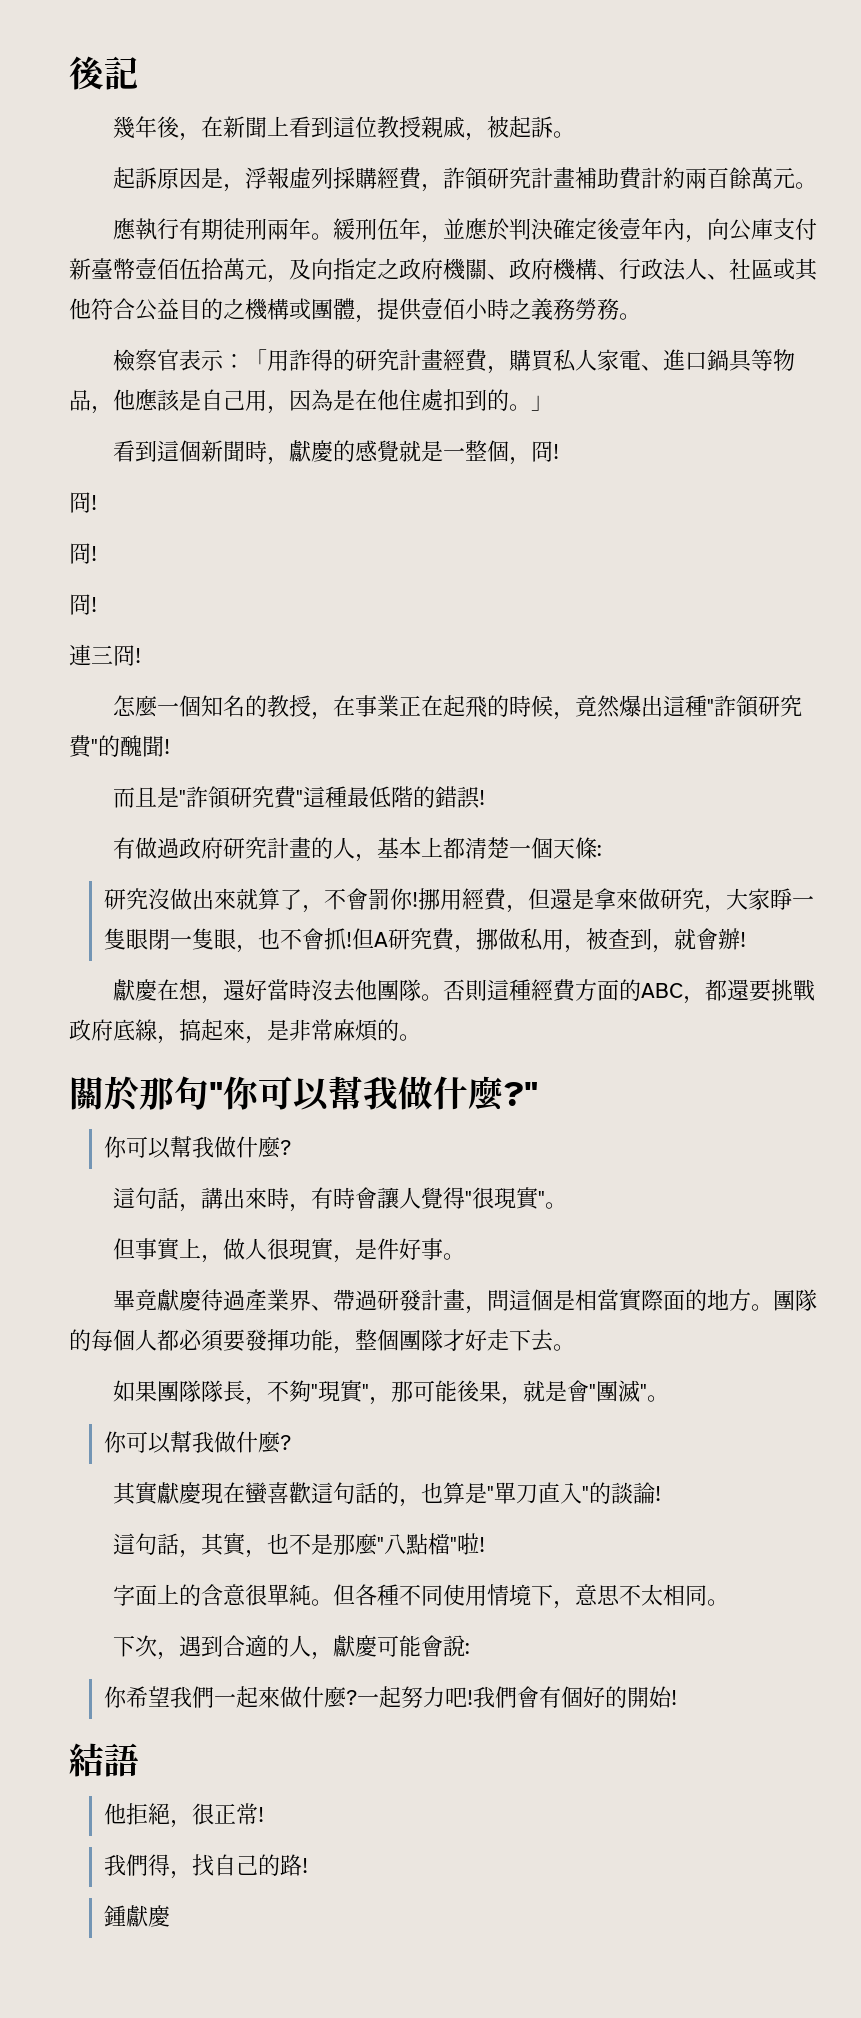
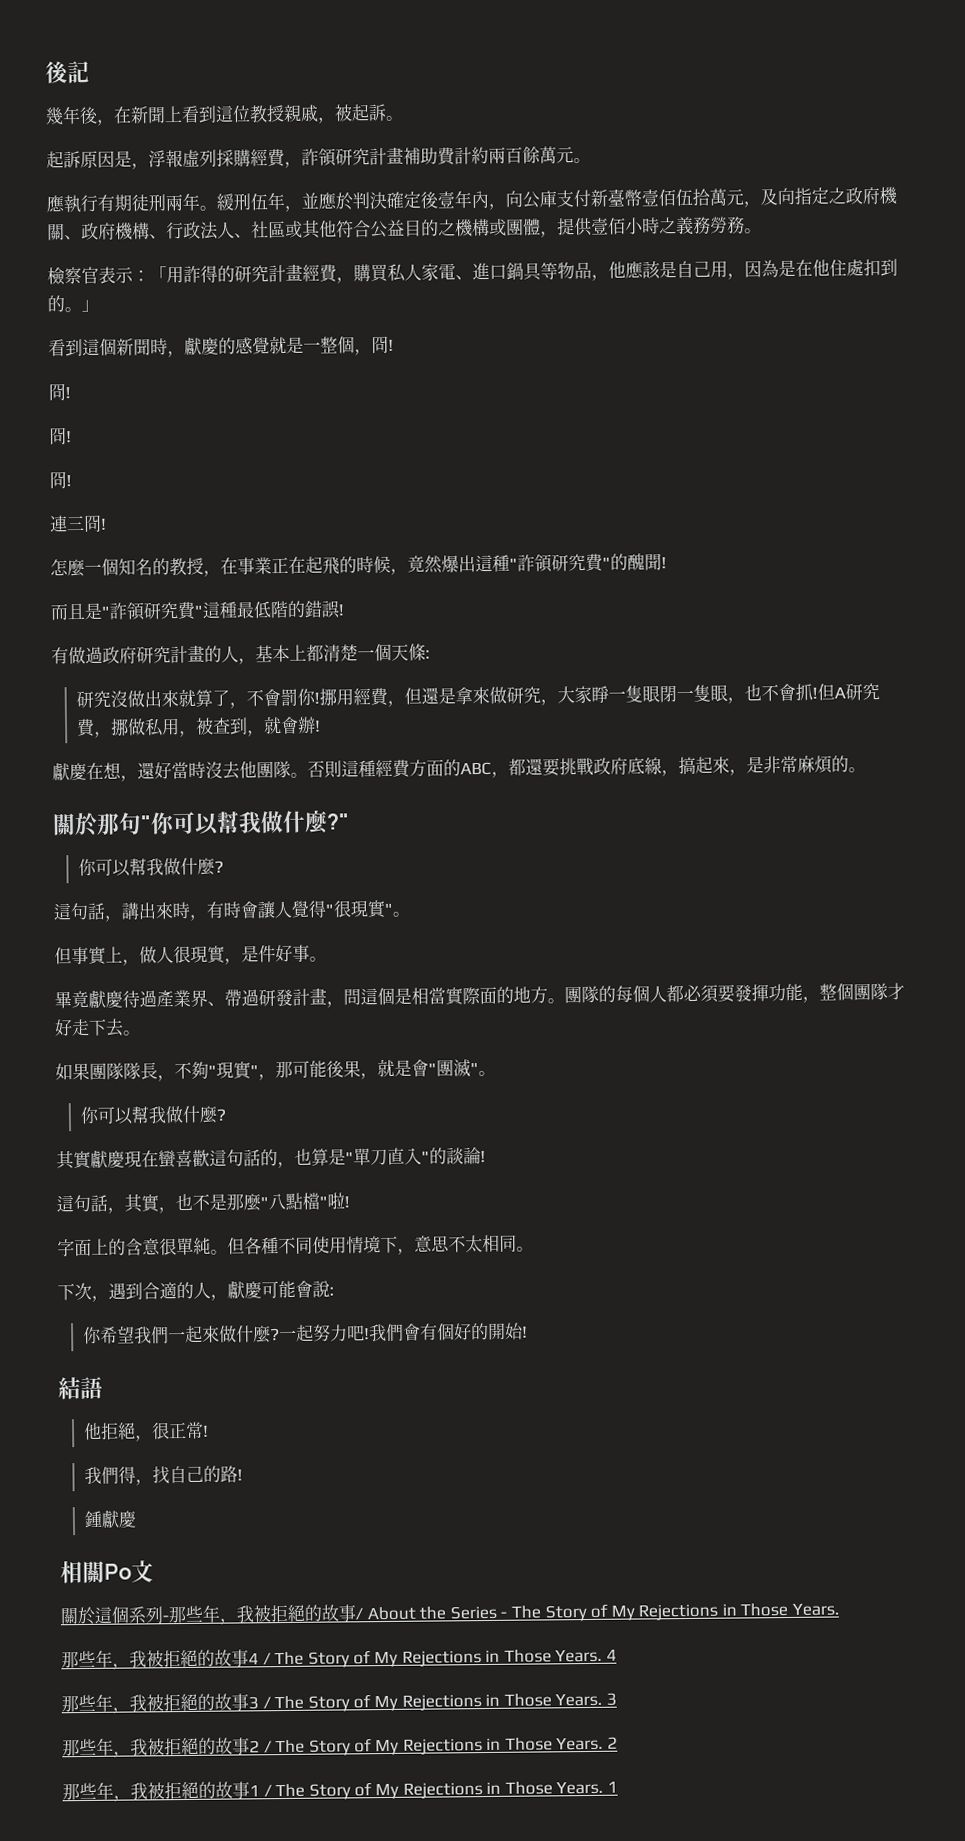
+ 相關Po文
+ 關於這個系列-那些年，我被拒絕的故事/ About the Series - The Story of My Rejections in Those Years.
+ 那些年，我被拒絕的故事4 / The Story of My Rejections in Those Years. 4
+ 那些年，我被拒絕的故事3 / The Story of My Rejections in Those Years. 3
+ 那些年，我被拒絕的故事2 / The Story of My Rejections in Those Years. 2
+ 那些年，我被拒絕的故事1 / The Story of My Rejections in Those Years. 1

